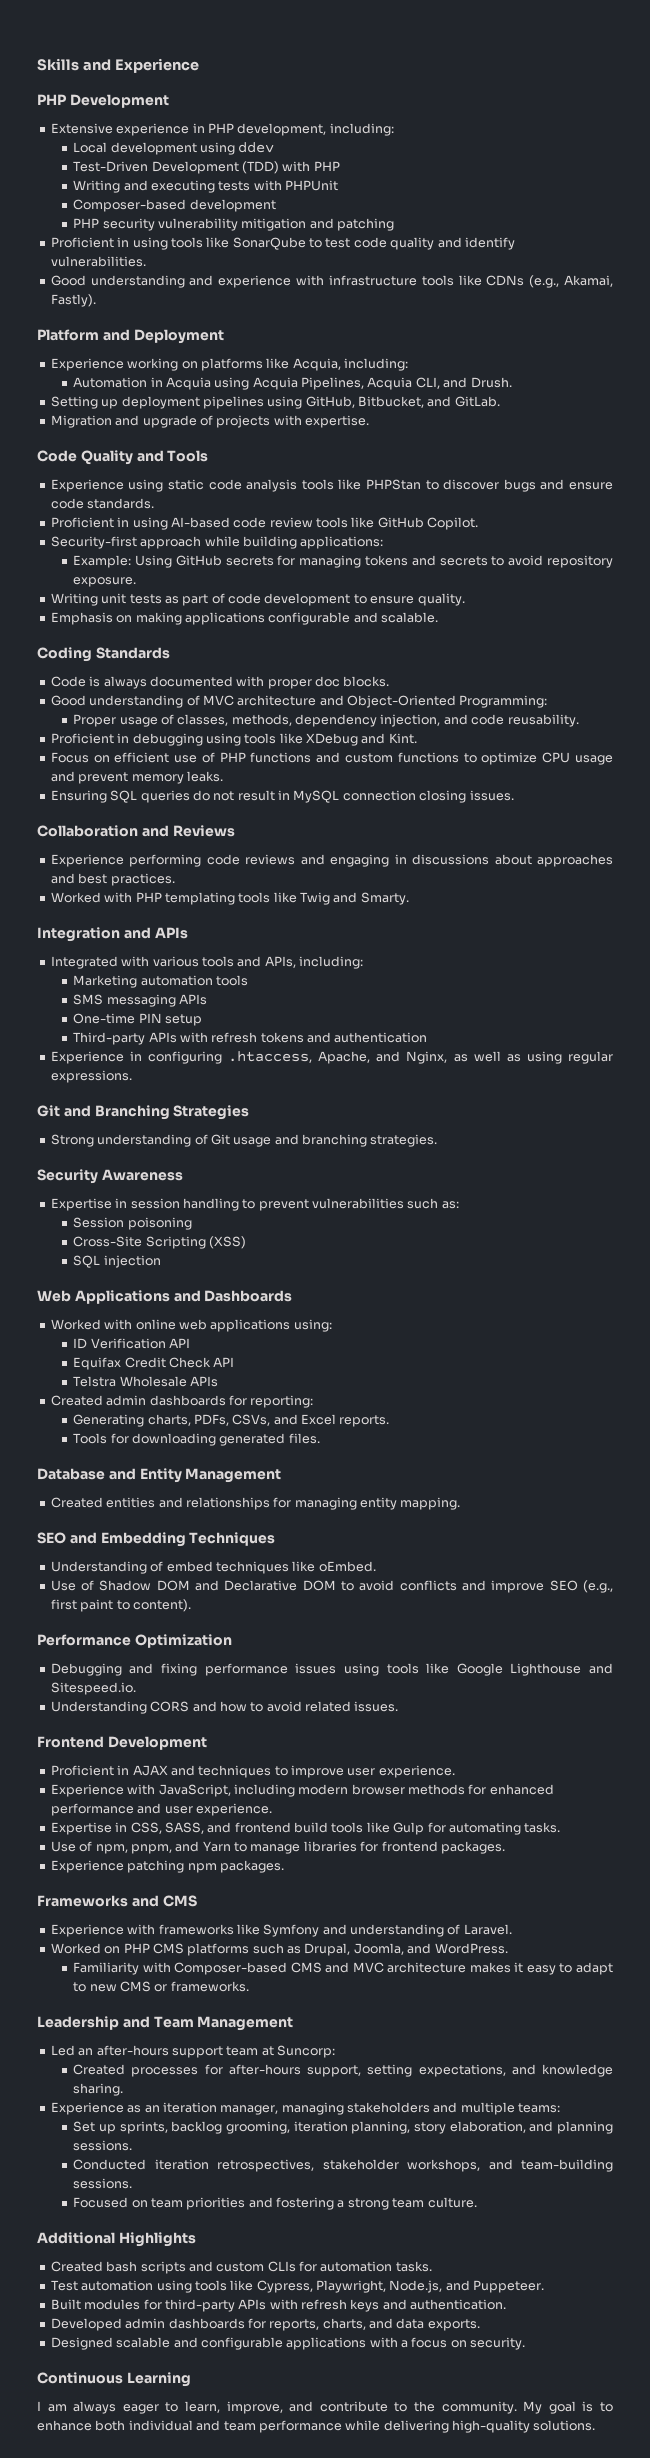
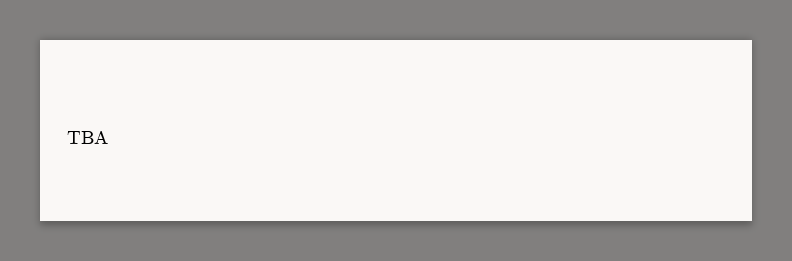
- Skills and Experience
- PHP Development
- Extensive experience in PHP development, including:
- Local development using ddev
- Test-Driven Development (TDD) with PHP
- Writing and executing tests with PHPUnit
- Composer-based development
- PHP security vulnerability mitigation and patching
- Proficient in using tools like SonarQube to test code quality and identify vulnerabilities.
- Good understanding and experience with infrastructure tools like CDNs (e.g., Akamai, Fastly).
- Platform and Deployment
- Experience working on platforms like Acquia, including:
- Automation in Acquia using Acquia Pipelines, Acquia CLI, and Drush.
- Setting up deployment pipelines using GitHub, Bitbucket, and GitLab.
- Migration and upgrade of projects with expertise.
- Code Quality and Tools
- Experience using static code analysis tools like PHPStan to discover bugs and ensure code standards.
- Proficient in using AI-based code review tools like GitHub Copilot.
- Security-first approach while building applications:
- Example: Using GitHub secrets for managing tokens and secrets to avoid repository exposure.
- Writing unit tests as part of code development to ensure quality.
- Emphasis on making applications configurable and scalable.
- Coding Standards
- Code is always documented with proper doc blocks.
- Good understanding of MVC architecture and Object-Oriented Programming:
- Proper usage of classes, methods, dependency injection, and code reusability.
- Proficient in debugging using tools like XDebug and Kint.
- Focus on efficient use of PHP functions and custom functions to optimize CPU usage and prevent memory leaks.
- Ensuring SQL queries do not result in MySQL connection closing issues.
- Collaboration and Reviews
- Experience performing code reviews and engaging in discussions about approaches and best practices.
- Worked with PHP templating tools like Twig and Smarty.
- Integration and APIs
- Integrated with various tools and APIs, including:
- Marketing automation tools
- SMS messaging APIs
- One-time PIN setup
- Third-party APIs with refresh tokens and authentication
- Experience in configuring .htaccess, Apache, and Nginx, as well as using regular expressions.
- Git and Branching Strategies
- Strong understanding of Git usage and branching strategies.
- Security Awareness
- Expertise in session handling to prevent vulnerabilities such as:
- Session poisoning
- Cross-Site Scripting (XSS)
- SQL injection
- Web Applications and Dashboards
- Worked with online web applications using:
- ID Verification API
- Equifax Credit Check API
- Telstra Wholesale APIs
- Created admin dashboards for reporting:
- Generating charts, PDFs, CSVs, and Excel reports.
- Tools for downloading generated files.
- Database and Entity Management
- Created entities and relationships for managing entity mapping.
- SEO and Embedding Techniques
- Understanding of embed techniques like oEmbed.
- Use of Shadow DOM and Declarative DOM to avoid conflicts and improve SEO (e.g., first paint to content).
- Performance Optimization
- Debugging and fixing performance issues using tools like Google Lighthouse and Sitespeed.io.
- Understanding CORS and how to avoid related issues.
- Frontend Development
- Proficient in AJAX and techniques to improve user experience.
- Experience with JavaScript, including modern browser methods for enhanced performance and user experience.
- Expertise in CSS, SASS, and frontend build tools like Gulp for automating tasks.
- Use of npm, pnpm, and Yarn to manage libraries for frontend packages.
- Experience patching npm packages.
- Frameworks and CMS
- Experience with frameworks like Symfony and understanding of Laravel.
- Worked on PHP CMS platforms such as Drupal, Joomla, and WordPress.
- Familiarity with Composer-based CMS and MVC architecture makes it easy to adapt to new CMS or frameworks.
- Leadership and Team Management
- Led an after-hours support team at Suncorp:
- Created processes for after-hours support, setting expectations, and knowledge sharing.
- Experience as an iteration manager, managing stakeholders and multiple teams:
- Set up sprints, backlog grooming, iteration planning, story elaboration, and planning sessions.
- Conducted iteration retrospectives, stakeholder workshops, and team-building sessions.
- Focused on team priorities and fostering a strong team culture.
- Additional Highlights
- Created bash scripts and custom CLIs for automation tasks.
- Test automation using tools like Cypress, Playwright, Node.js, and Puppeteer.
- Built modules for third-party APIs with refresh keys and authentication.
- Developed admin dashboards for reports, charts, and data exports.
- Designed scalable and configurable applications with a focus on security.
- Continuous Learning
- I am always eager to learn, improve, and contribute to the community. My goal is to enhance both individual and team performance while delivering high-quality solutions.
+ TBA

